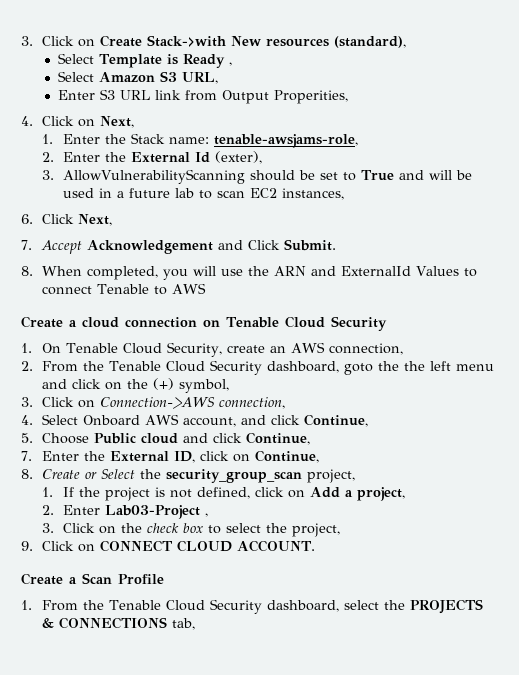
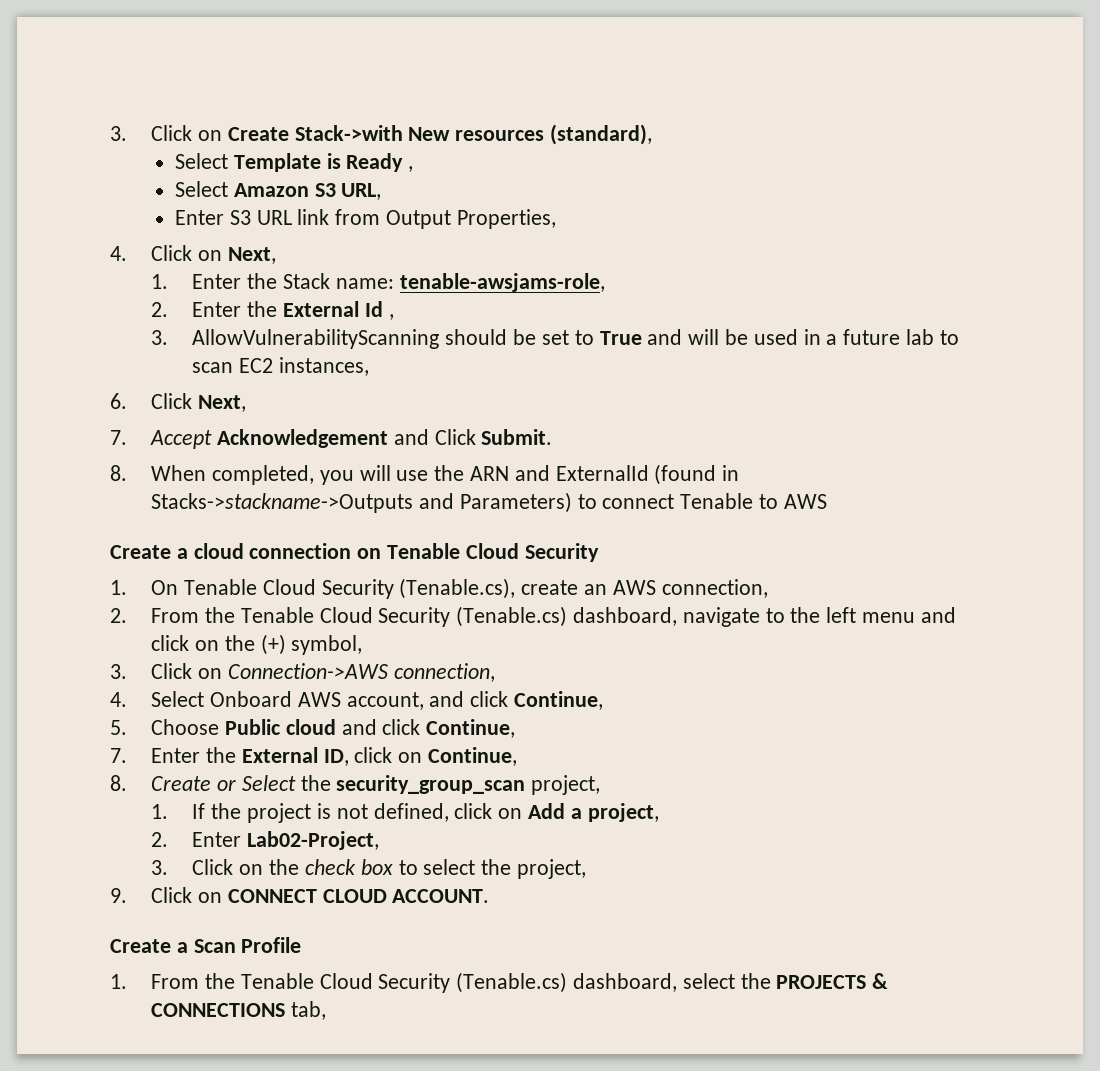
- Enter S3 URL link from Output Properities,
+ Enter S3 URL link from Output Properties,
- 2. Enter the External Id (exter),
+ 2. Enter the External Id ,
- 8. When completed, you will use the ARN and ExternalId Values to connect Tenable to AWS
+ 8. When completed, you will use the ARN and ExternalId (found in Stacks->stackname->Outputs and Parameters) to connect Tenable to AWS
- 1. On Tenable Cloud Security, create an AWS connection,
+ 1. On Tenable Cloud Security (Tenable.cs), create an AWS connection,
- 2. From the Tenable Cloud Security dashboard, goto the the left menu and click on the (+) symbol,
+ 2. From the Tenable Cloud Security (Tenable.cs) dashboard, navigate to the left menu and click on the (+) symbol,
- 2. Enter Lab03-Project ,
+ 2. Enter Lab02-Project,
- 1. From the Tenable Cloud Security dashboard, select the PROJECTS & CONNECTIONS tab,
+ 1. From the Tenable Cloud Security (Tenable.cs) dashboard, select the PROJECTS & CONNECTIONS tab,

